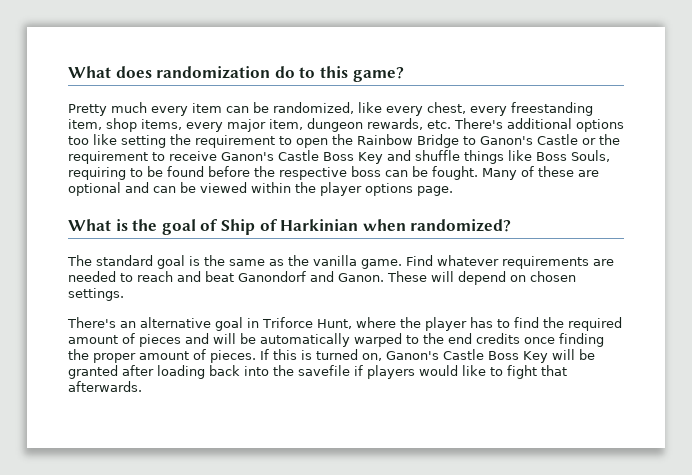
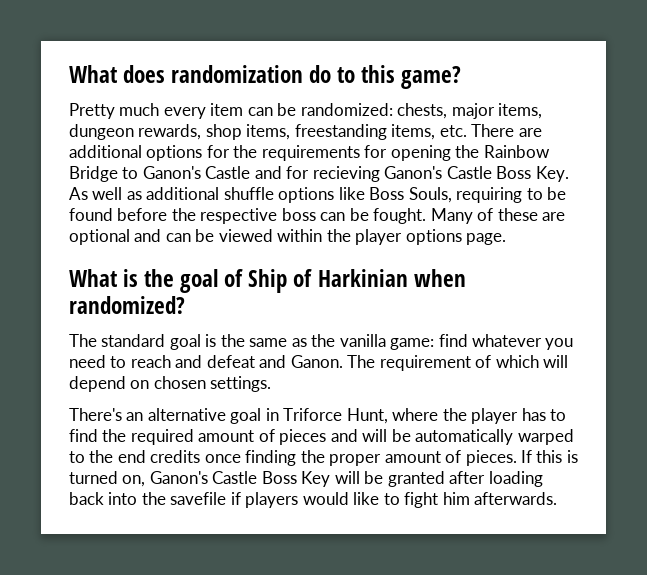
- Pretty much every item can be randomized, like every chest, every freestanding item, shop items, every major item, dungeon rewards, etc. There's additional options too like setting the requirement to open the Rainbow Bridge to Ganon's Castle or the requirement to receive Ganon's Castle Boss Key and shuffle things like Boss Souls, requiring to be found before the respective boss can be fought.
+ Pretty much every item can be randomized: chests, major items, dungeon rewards, shop items, freestanding items, etc. There are additional options for the requirements for opening the Rainbow Bridge to Ganon's Castle and for recieving Ganon's Castle Boss Key. As well as additional shuffle options like Boss Souls, requiring to be found before the respective boss can be fought.
- The standard goal is the same as the vanilla game. Find whatever requirements are needed to reach and beat Ganondorf and Ganon. These will depend on chosen settings.
+ The standard goal is the same as the vanilla game: find whatever you need to reach and defeat and Ganon. The requirement of which will depend on chosen settings.
- If this is turned on, Ganon's Castle Boss Key will be granted after loading back into the savefile if players would like to fight that afterwards.
+ If this is turned on, Ganon's Castle Boss Key will be granted after loading back into the savefile if players would like to fight him afterwards.

